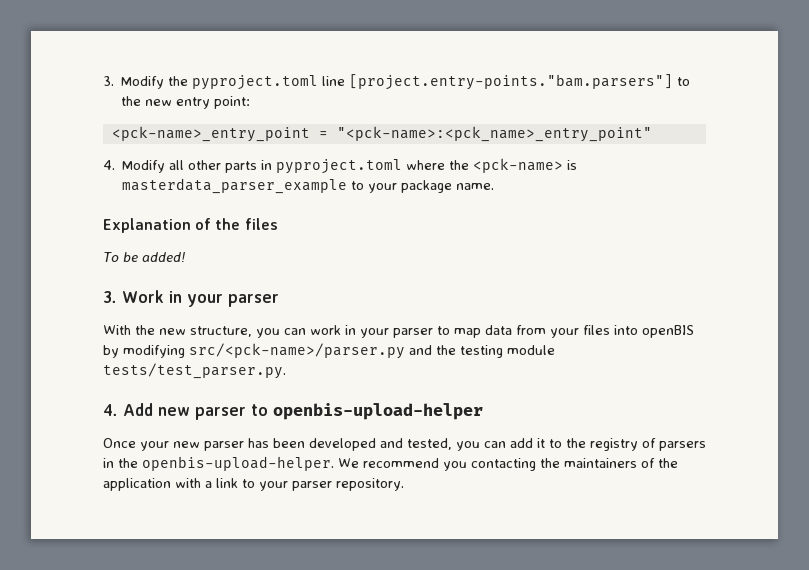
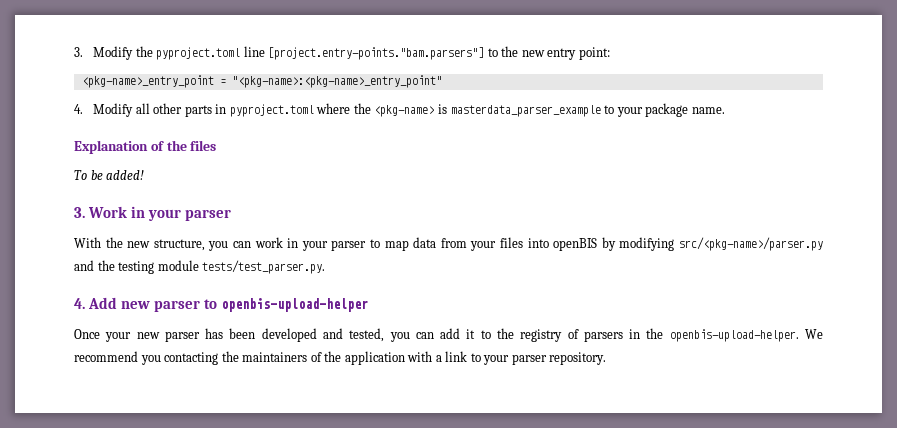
- <pck-name>_entry_point = "<pck-name>:<pck_name>_entry_point"
+ <pkg-name>_entry_point = "<pkg-name>:<pkg-name>_entry_point"
- 4. Modify all other parts in pyproject.toml where the <pck-name> is masterdata_parser_example to your package name.
+ 4. Modify all other parts in pyproject.toml where the <pkg-name> is masterdata_parser_example to your package name.
- With the new structure, you can work in your parser to map data from your files into openBIS by modifying src/<pck-name>/parser.py and the testing module tests/test_parser.py.
+ With the new structure, you can work in your parser to map data from your files into openBIS by modifying src/<pkg-name>/parser.py and the testing module tests/test_parser.py.

